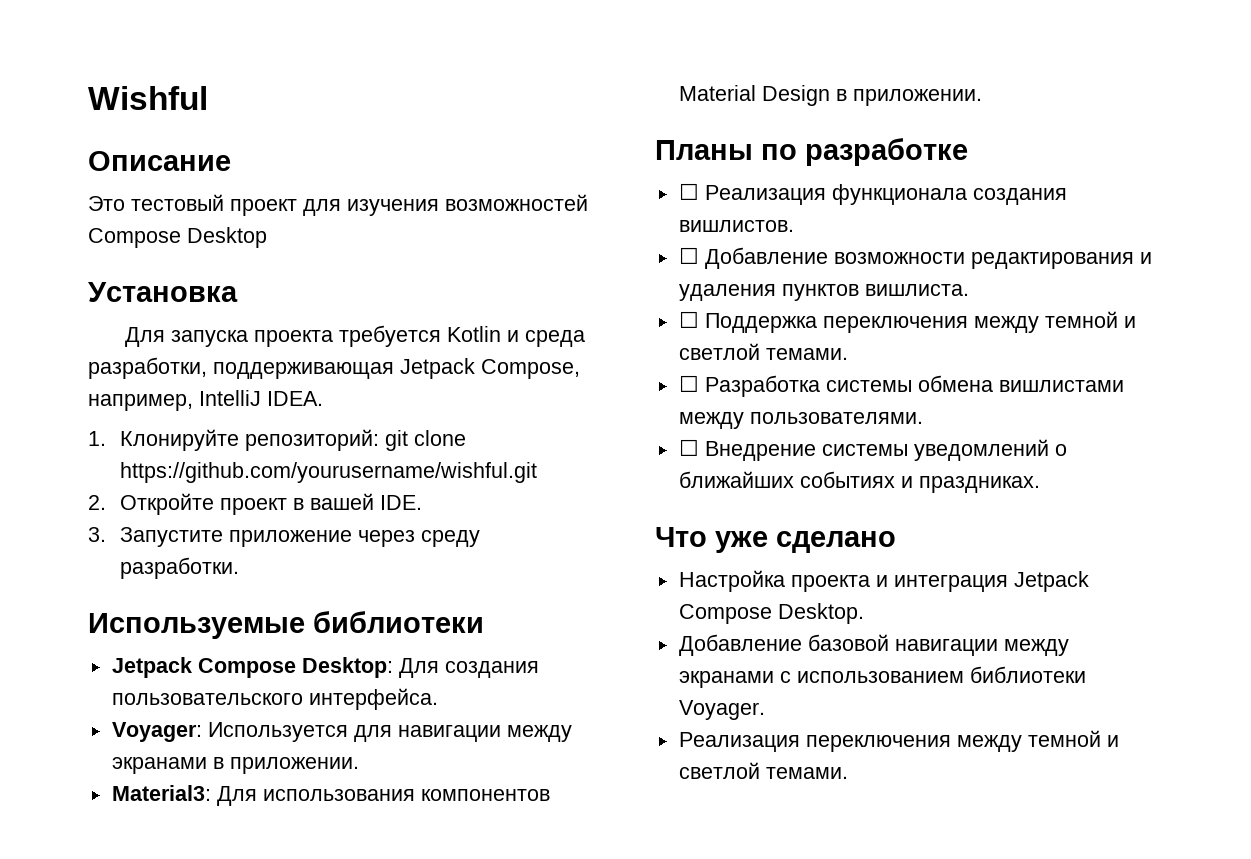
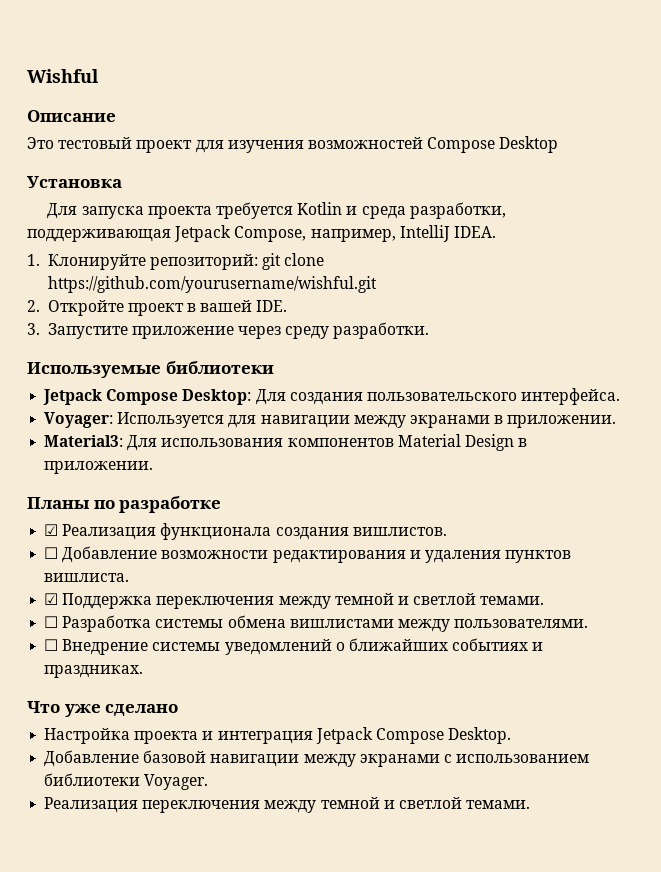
- ☐ Реализация функционала создания вишлистов.
+ ☑ Реализация функционала создания вишлистов.
- ☐ Поддержка переключения между темной и светлой темами.
+ ☑ Поддержка переключения между темной и светлой темами.

